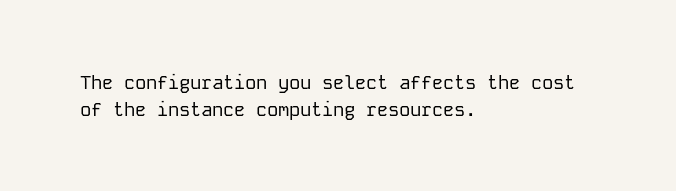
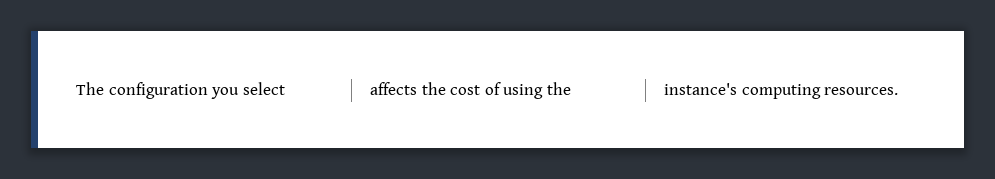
- The configuration you select affects the cost of the instance computing resources.
+ The configuration you select affects the cost of using the instance's computing resources.

